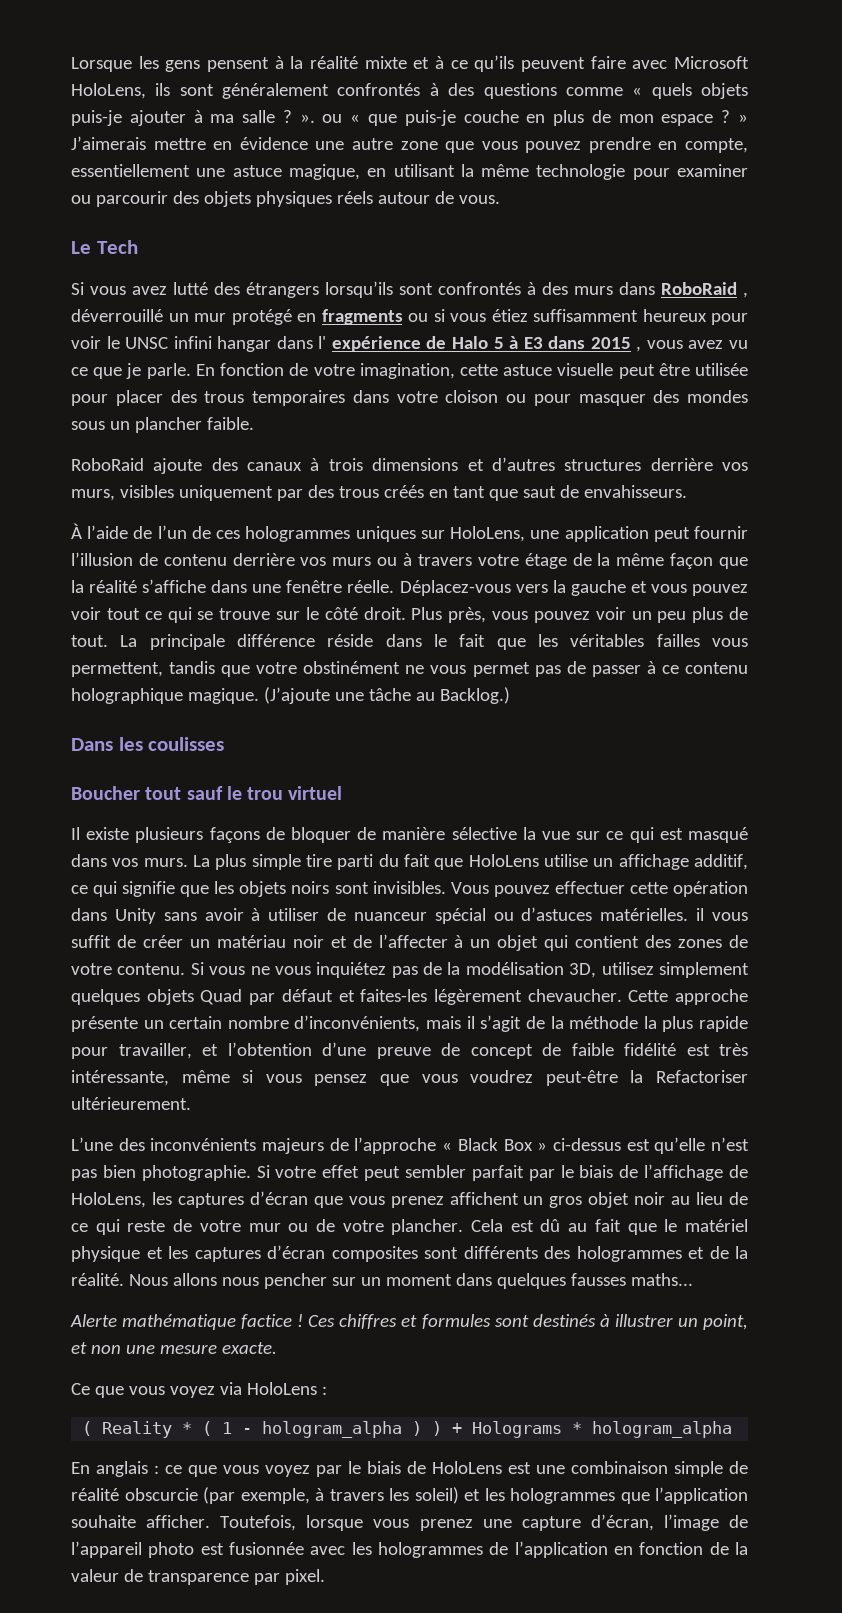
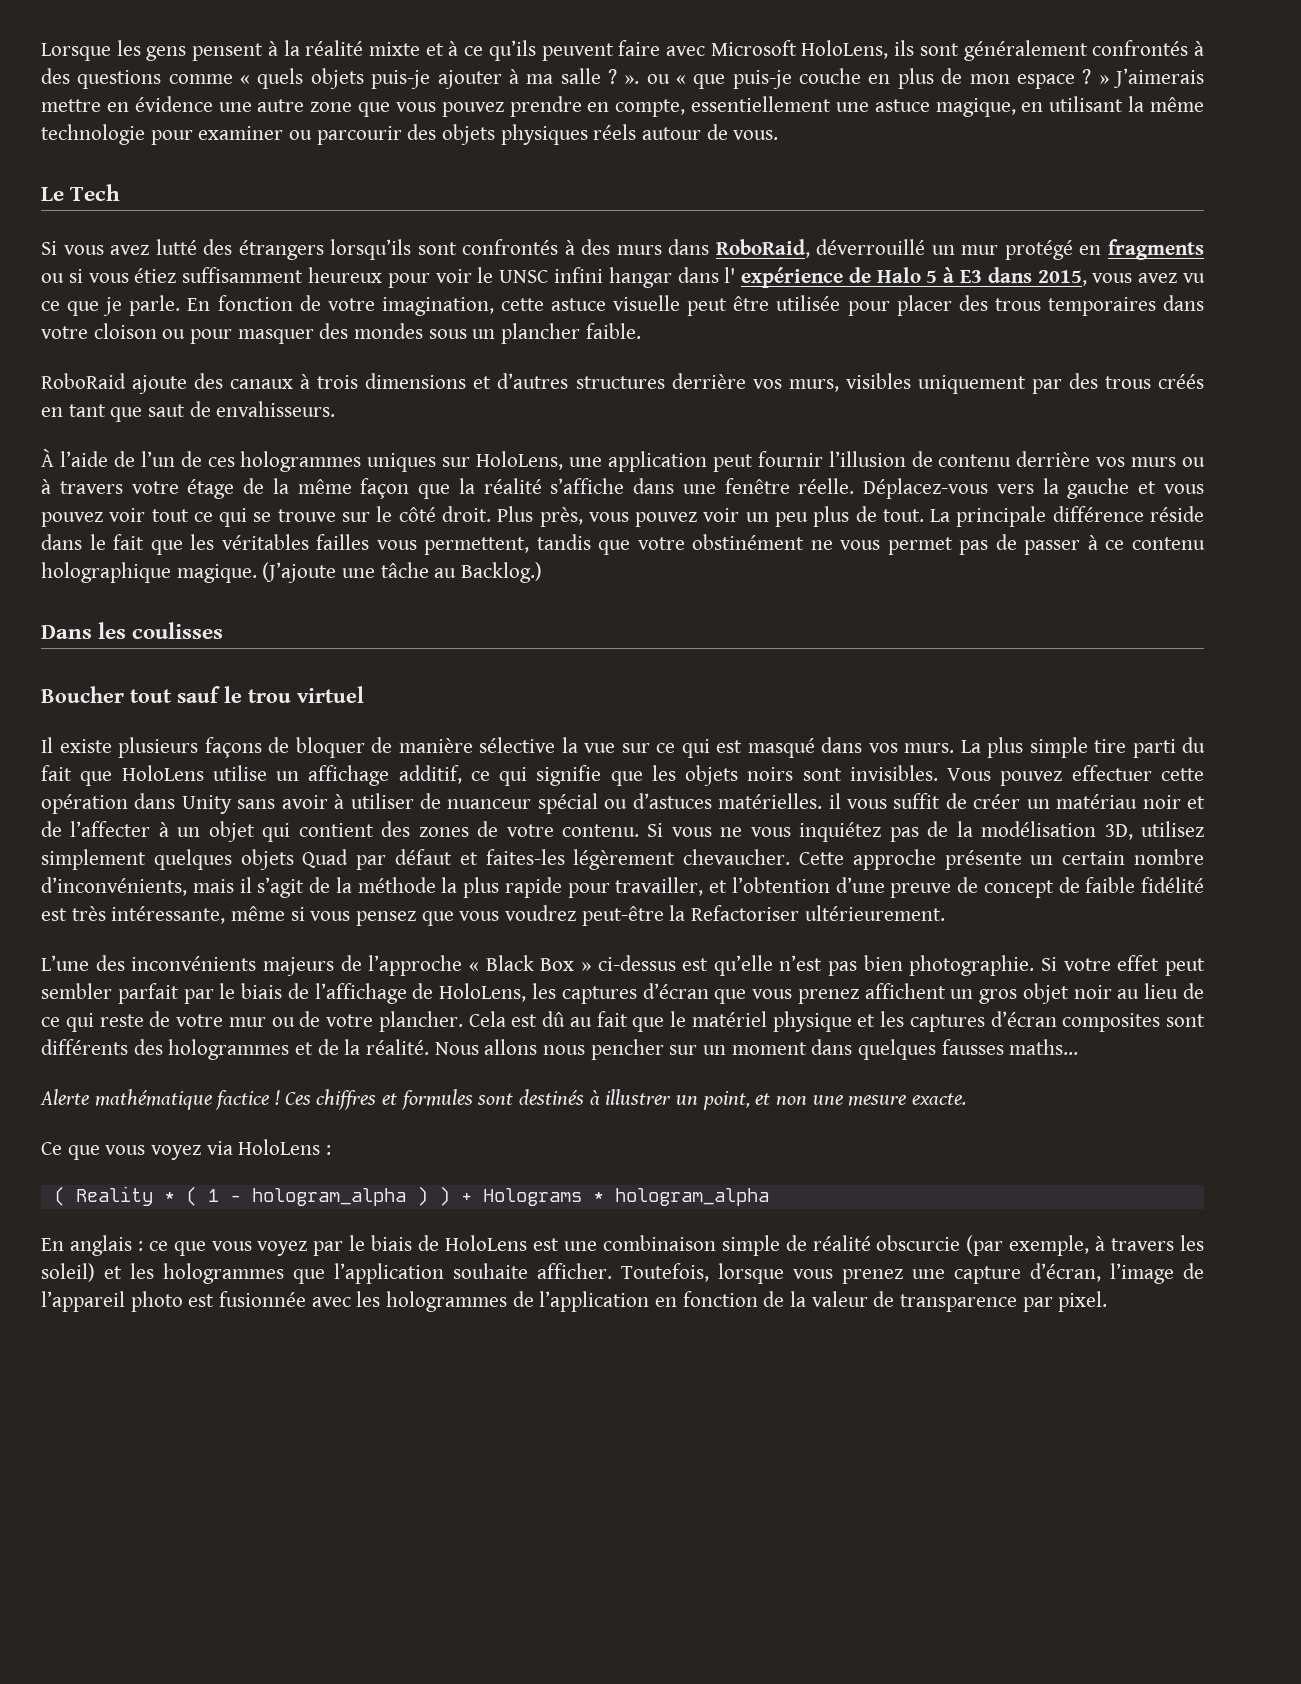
- Si vous avez lutté des étrangers lorsqu’ils sont confrontés à des murs dans RoboRaid , déverrouillé un mur protégé en fragments ou si vous étiez suffisamment heureux pour voir le UNSC infini hangar dans l' expérience de Halo 5 à E3 dans 2015 , vous avez vu ce que je parle.
+ Si vous avez lutté des étrangers lorsqu’ils sont confrontés à des murs dans RoboRaid, déverrouillé un mur protégé en fragments ou si vous étiez suffisamment heureux pour voir le UNSC infini hangar dans l' expérience de Halo 5 à E3 dans 2015, vous avez vu ce que je parle.

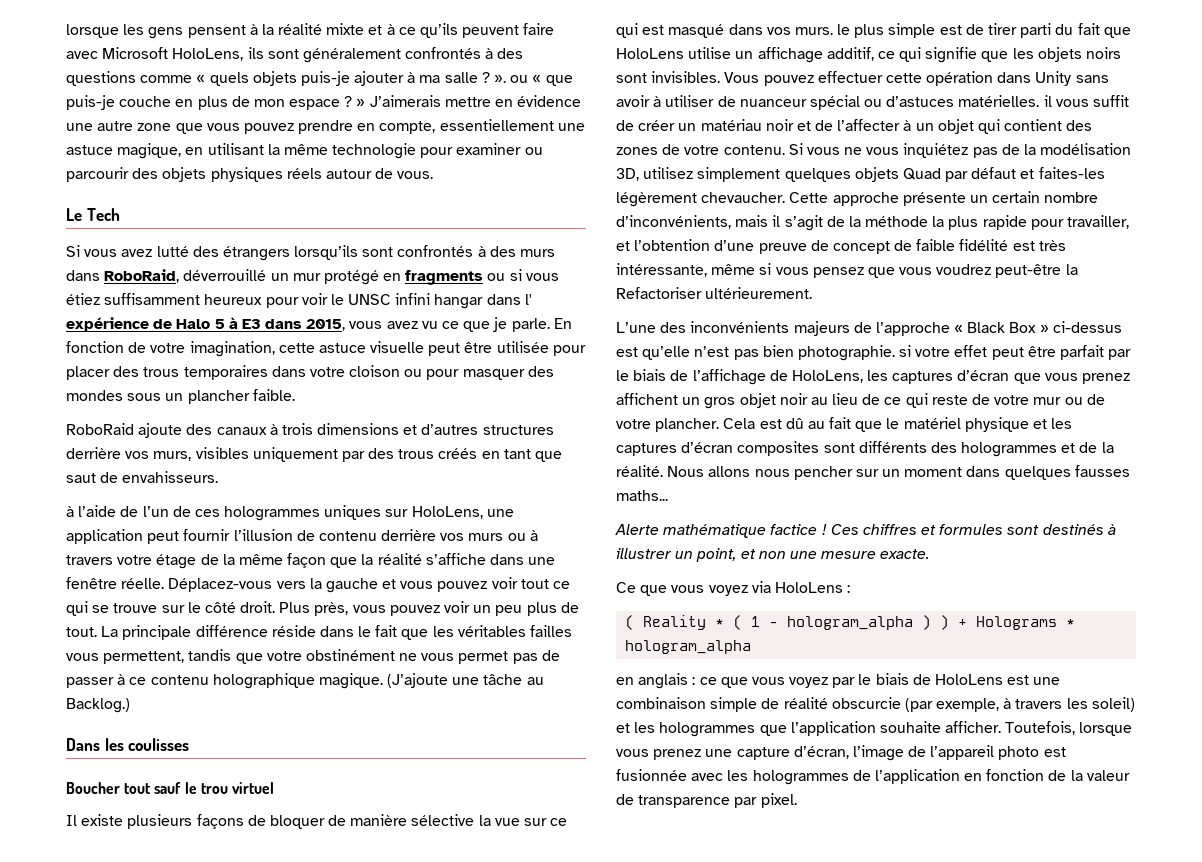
- Lorsque les gens pensent à la réalité mixte et à ce qu’ils peuvent faire avec Microsoft HoloLens, ils sont généralement confrontés à des questions comme « quels objets puis-je ajouter à ma salle ? ». ou « que puis-je couche en plus de mon espace ? » J’aimerais mettre en évidence une autre zone que vous pouvez prendre en compte, essentiellement une astuce magique, en utilisant la même technologie pour examiner ou parcourir des objets physiques réels autour de vous.
+ lorsque les gens pensent à la réalité mixte et à ce qu’ils peuvent faire avec Microsoft HoloLens, ils sont généralement confrontés à des questions comme « quels objets puis-je ajouter à ma salle ? ». ou « que puis-je couche en plus de mon espace ? » J’aimerais mettre en évidence une autre zone que vous pouvez prendre en compte, essentiellement une astuce magique, en utilisant la même technologie pour examiner ou parcourir des objets physiques réels autour de vous.
- À l’aide de l’un de ces hologrammes uniques sur HoloLens, une application peut fournir l’illusion de contenu derrière vos murs ou à travers votre étage de la même façon que la réalité s’affiche dans une fenêtre réelle.
+ à l’aide de l’un de ces hologrammes uniques sur HoloLens, une application peut fournir l’illusion de contenu derrière vos murs ou à travers votre étage de la même façon que la réalité s’affiche dans une fenêtre réelle.
- Il existe plusieurs façons de bloquer de manière sélective la vue sur ce qui est masqué dans vos murs. La plus simple tire parti du fait que HoloLens utilise un affichage additif, ce qui signifie que les objets noirs sont invisibles.
+ Il existe plusieurs façons de bloquer de manière sélective la vue sur ce qui est masqué dans vos murs. le plus simple est de tirer parti du fait que HoloLens utilise un affichage additif, ce qui signifie que les objets noirs sont invisibles.
- L’une des inconvénients majeurs de l’approche « Black Box » ci-dessus est qu’elle n’est pas bien photographie. Si votre effet peut sembler parfait par le biais de l’affichage de HoloLens, les captures d’écran que vous prenez affichent un gros objet noir au lieu de ce qui reste de votre mur ou de votre plancher.
+ L’une des inconvénients majeurs de l’approche « Black Box » ci-dessus est qu’elle n’est pas bien photographie. si votre effet peut être parfait par le biais de l’affichage de HoloLens, les captures d’écran que vous prenez affichent un gros objet noir au lieu de ce qui reste de votre mur ou de votre plancher.
- En anglais : ce que vous voyez par le biais de HoloLens est une combinaison simple de réalité obscurcie (par exemple, à travers les soleil) et les hologrammes que l’application souhaite afficher.
+ en anglais : ce que vous voyez par le biais de HoloLens est une combinaison simple de réalité obscurcie (par exemple, à travers les soleil) et les hologrammes que l’application souhaite afficher.

